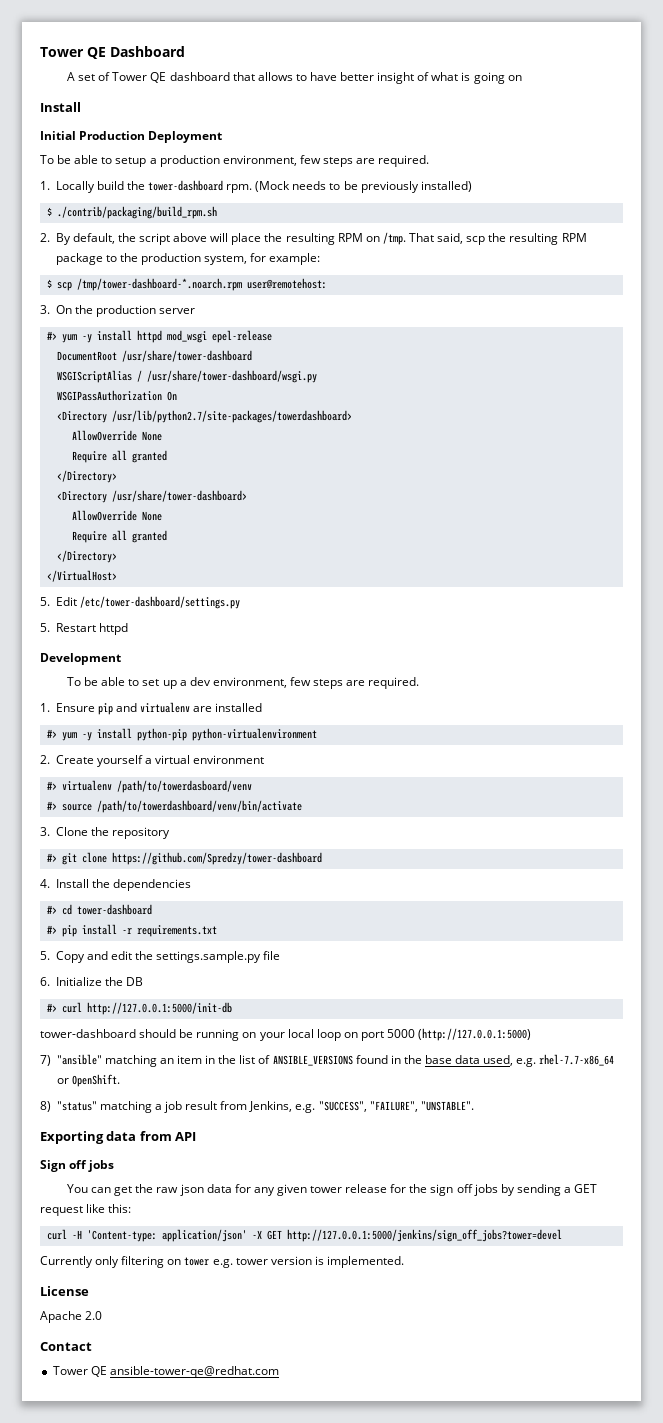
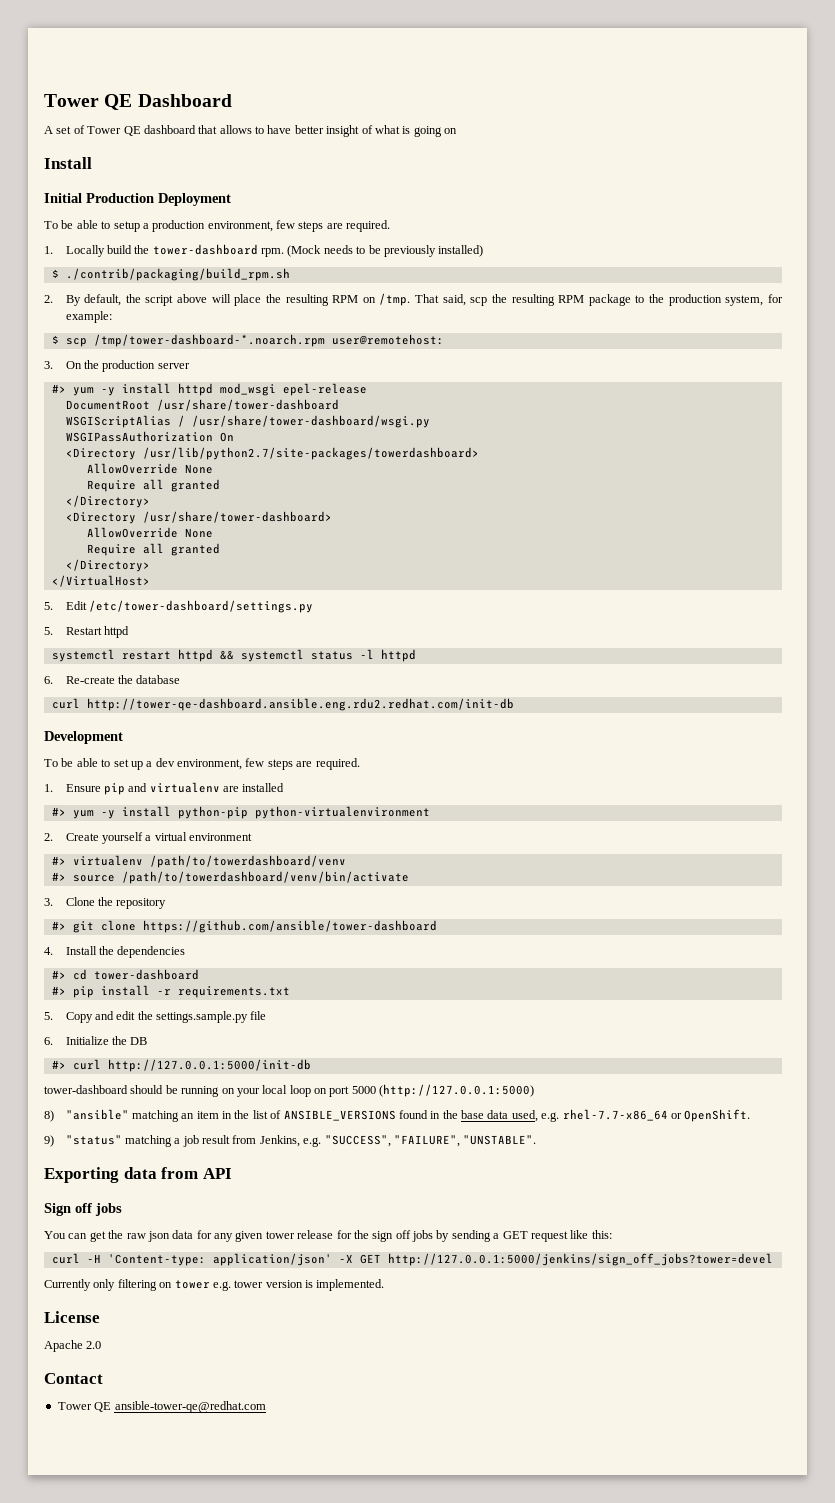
+ systemctl restart httpd && systemctl status -l httpd
+ 6. Re-create the database
+ curl http://tower-qe-dashboard.ansible.eng.rdu2.redhat.com/init-db
- #> virtualenv /path/to/towerdasboard/venv
+ #> virtualenv /path/to/towerdashboard/venv
- #> git clone https://github.com/Spredzy/tower-dashboard
+ #> git clone https://github.com/ansible/tower-dashboard
- 7) "ansible" matching an item in the list of ANSIBLE_VERSIONS found in the base data used, e.g. rhel-7.7-x86_64 or OpenShift.
+ 8) "ansible" matching an item in the list of ANSIBLE_VERSIONS found in the base data used, e.g. rhel-7.7-x86_64 or OpenShift.
- 8) "status" matching a job result from Jenkins, e.g. "SUCCESS", "FAILURE", "UNSTABLE".
+ 9) "status" matching a job result from Jenkins, e.g. "SUCCESS", "FAILURE", "UNSTABLE".

